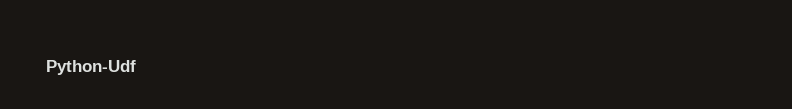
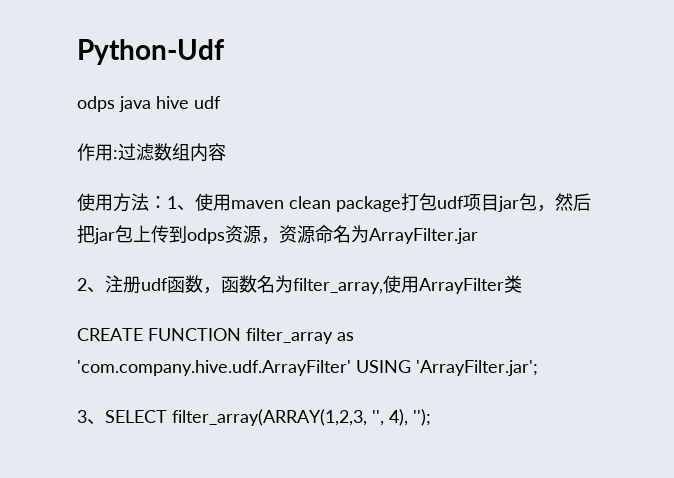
+ odps java hive udf
+ 作用:过滤数组内容
+ 使用方法：1、使用maven clean package打包udf项目jar包，然后把jar包上传到odps资源，资源命名为ArrayFilter.jar
+ 2、注册udf函数，函数名为filter_array,使用ArrayFilter类
+ CREATE FUNCTION filter_array as 'com.company.hive.udf.ArrayFilter' USING 'ArrayFilter.jar';
+ 3、SELECT filter_array(ARRAY(1,2,3, '', 4), '');

